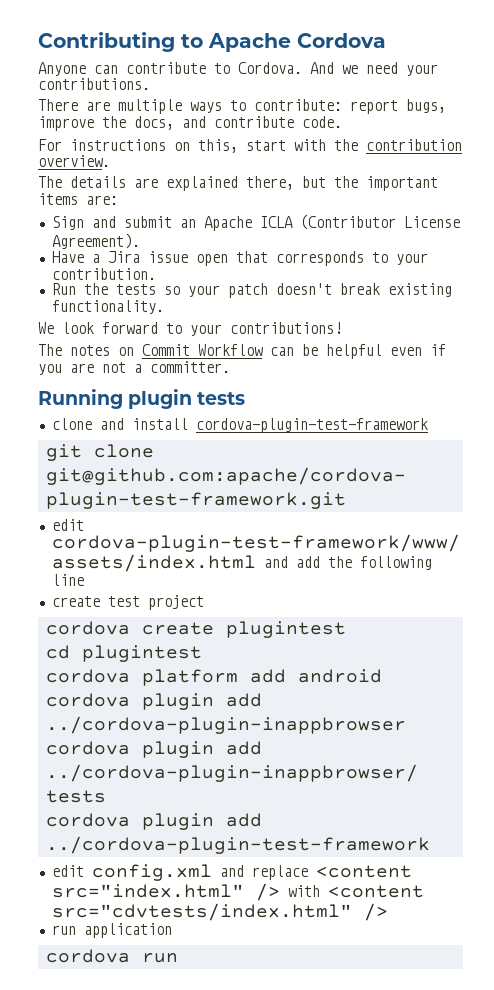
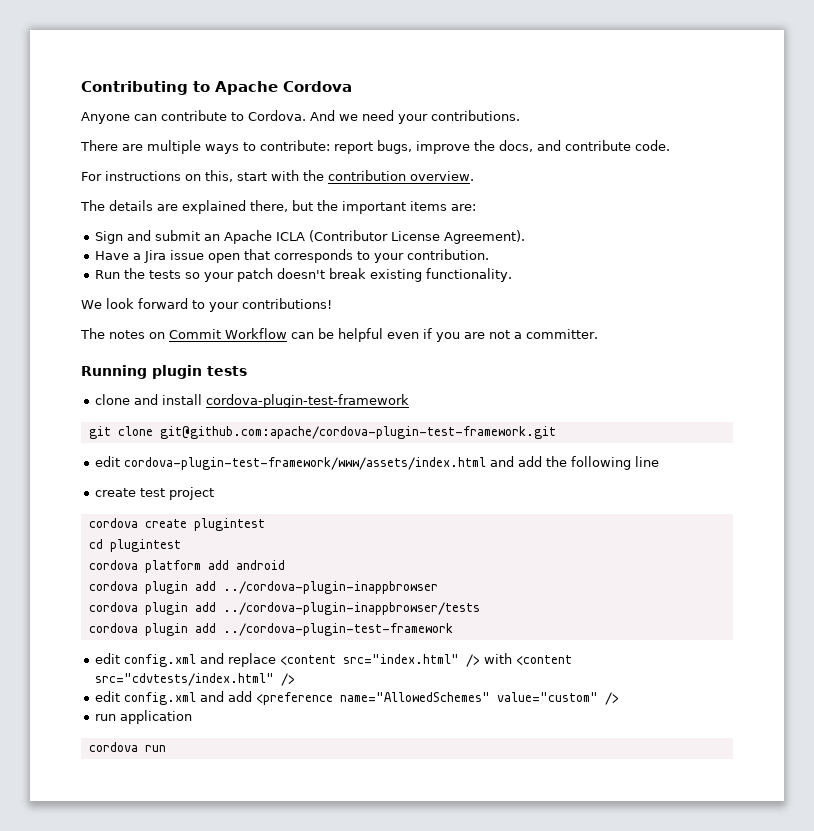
+ edit config.xml and add <preference name="AllowedSchemes" value="custom" />

